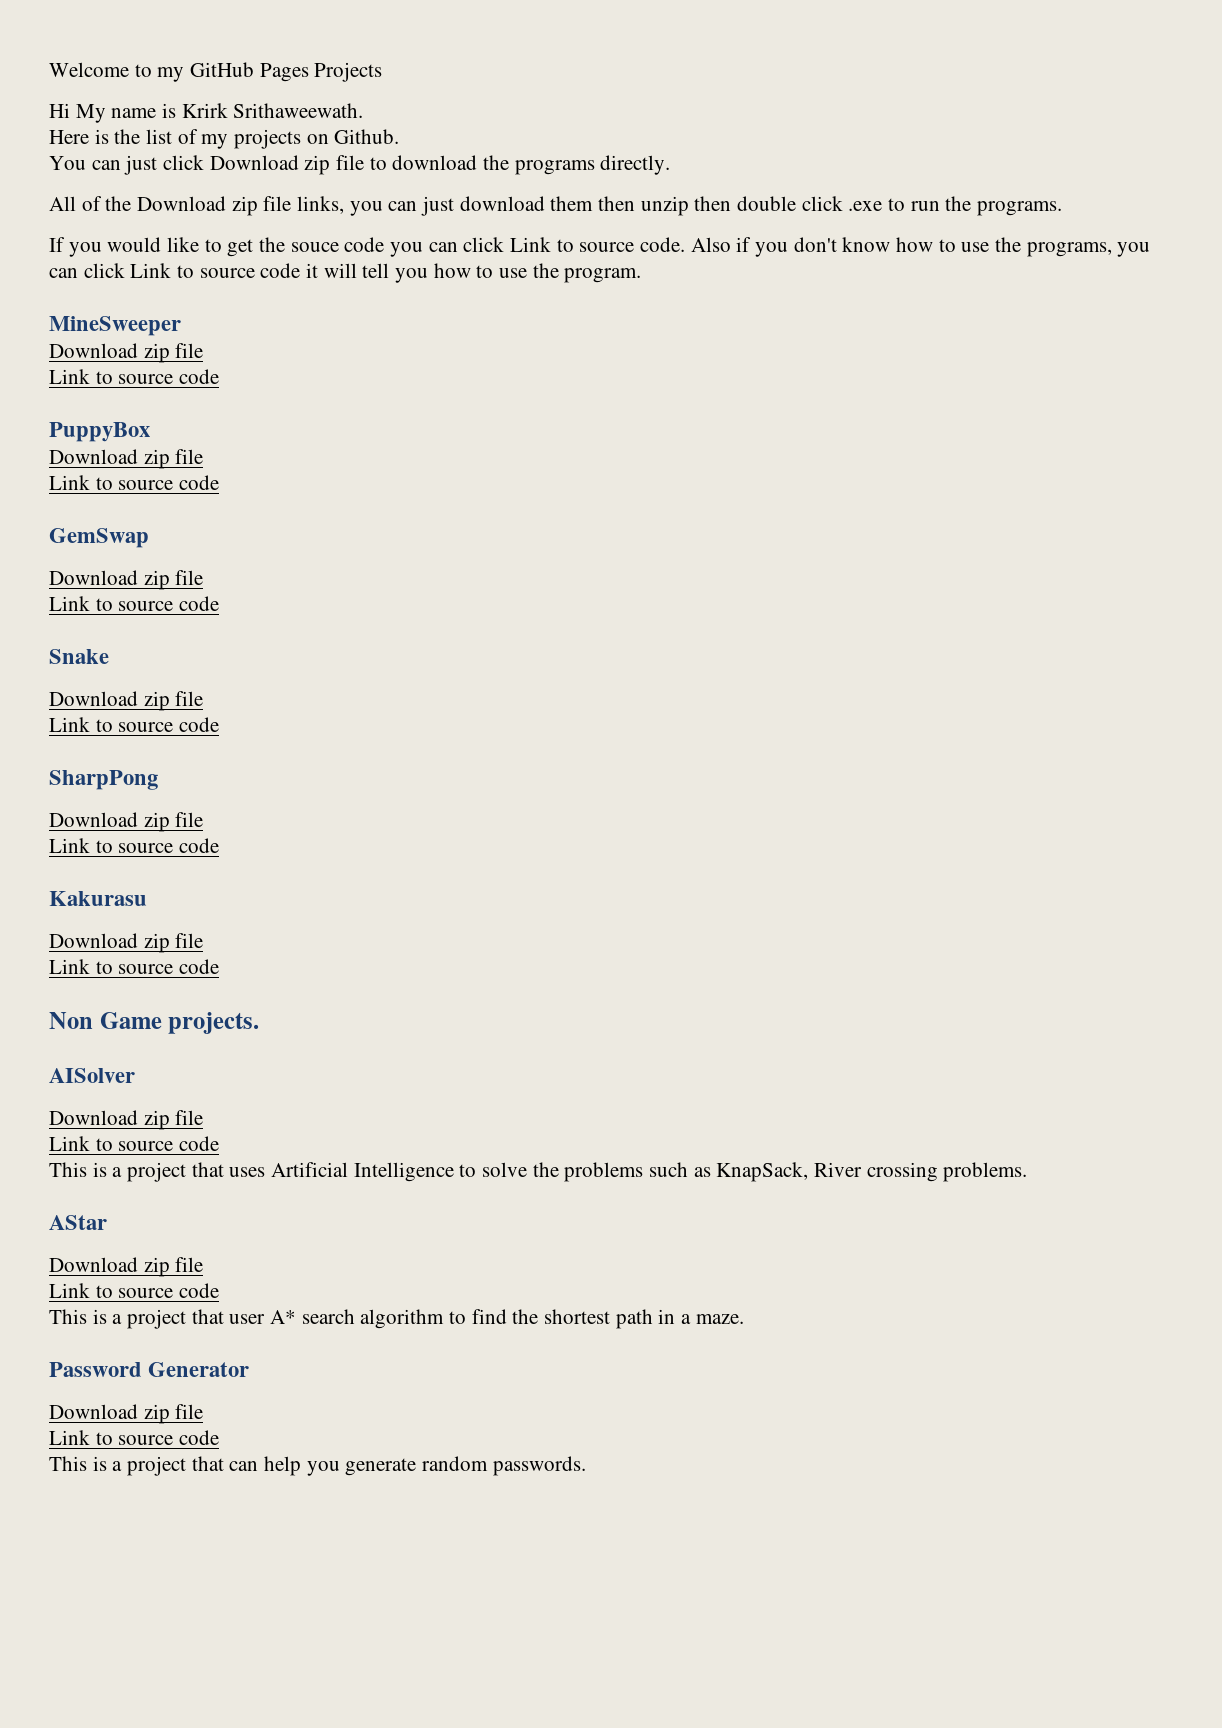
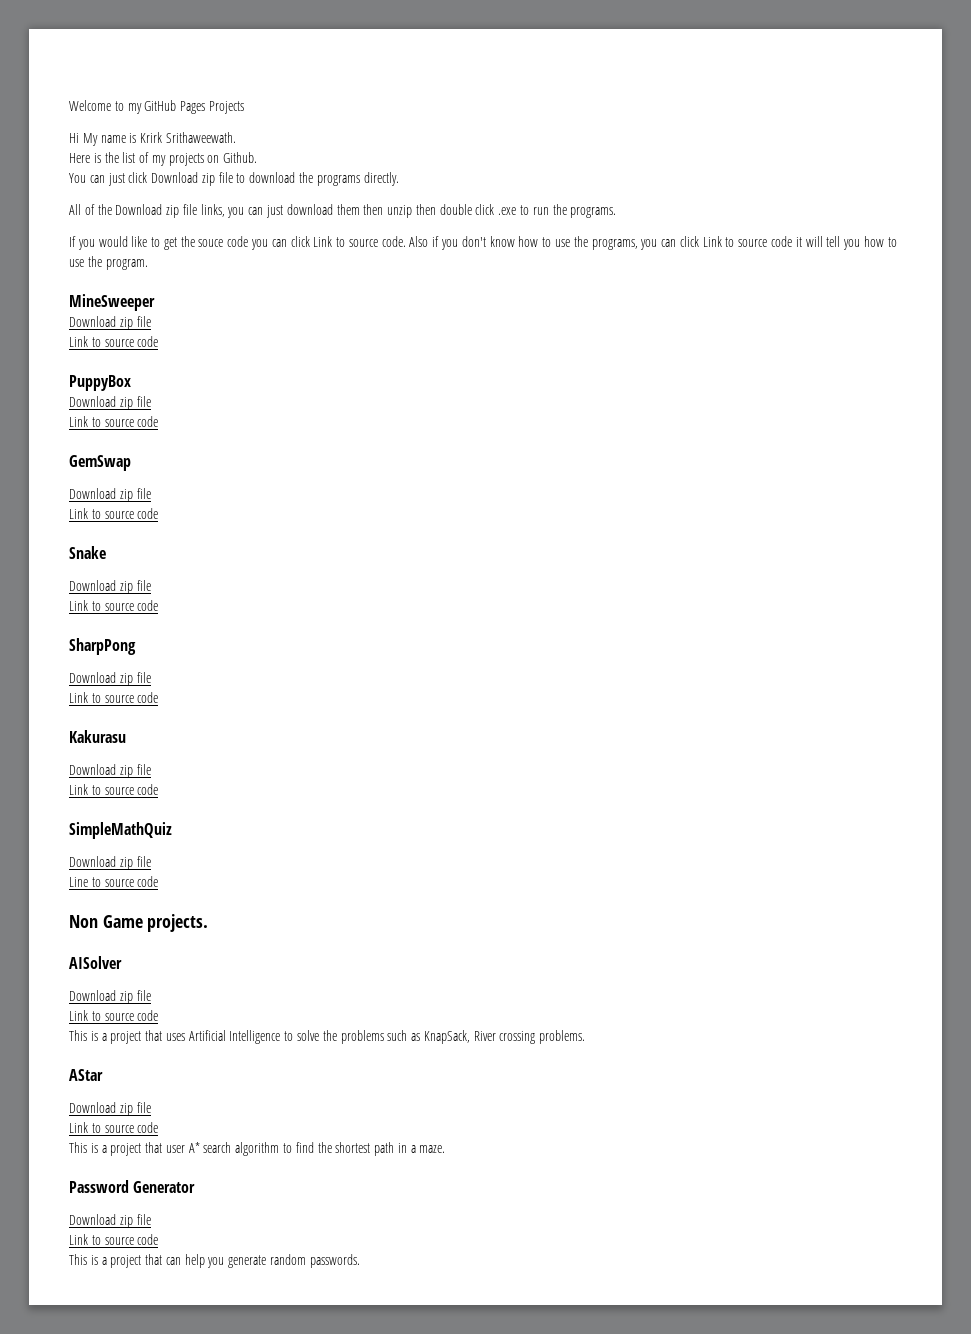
+ SimpleMathQuiz
+ Download zip file
+ Line to source code

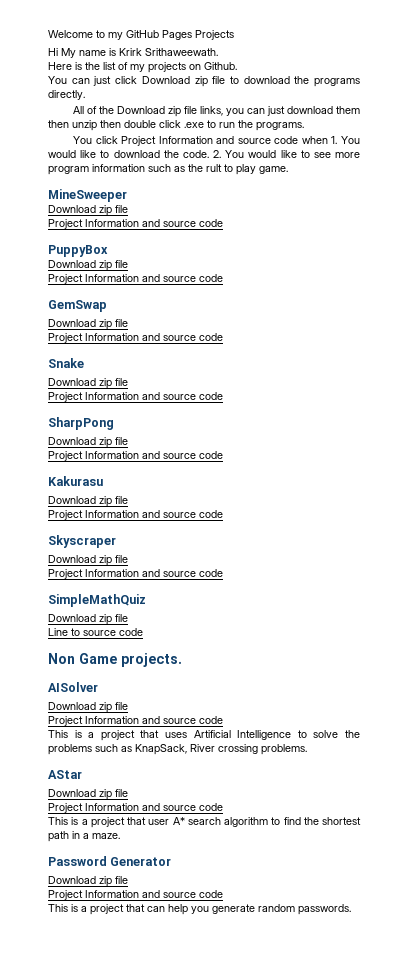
- If you would like to get the souce code you can click Link to source code. Also if you don't know how to use the programs, you can click Link to source code it will tell you how to use the program.
+ You click Project Information and source code when 1. You would like to download the code. 2. You would like to see more program information such as the rult to play game.
  MineSweeper
  Download zip file
- Link to source code
+ Project Information and source code
  PuppyBox
  Download zip file
- Link to source code
+ Project Information and source code
  GemSwap
  Download zip file
- Link to source code
+ Project Information and source code
  Snake
  Download zip file
- Link to source code
+ Project Information and source code
  SharpPong
  Download zip file
- Link to source code
+ Project Information and source code
  Kakurasu
  Download zip file
- Link to source code
+ Project Information and source code
+ Skyscraper
+ Download zip file
+ Project Information and source code
  AISolver
  Download zip file
- Link to source code
+ Project Information and source code
  AStar
  Download zip file
- Link to source code
+ Project Information and source code
  Password Generator
  Download zip file
- Link to source code
+ Project Information and source code

